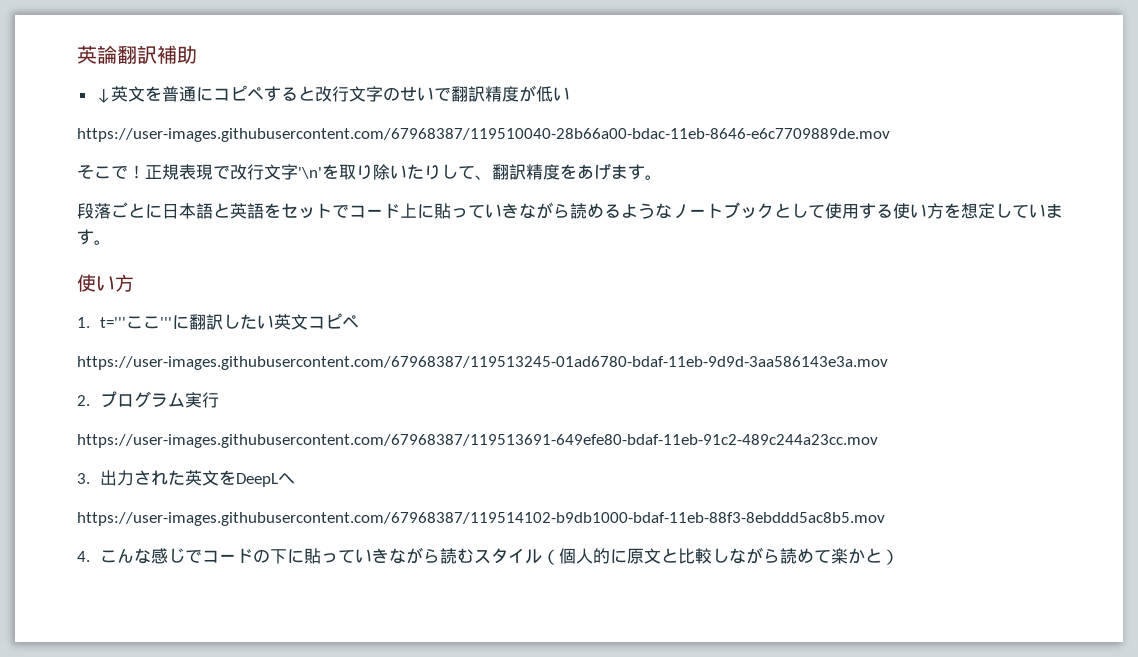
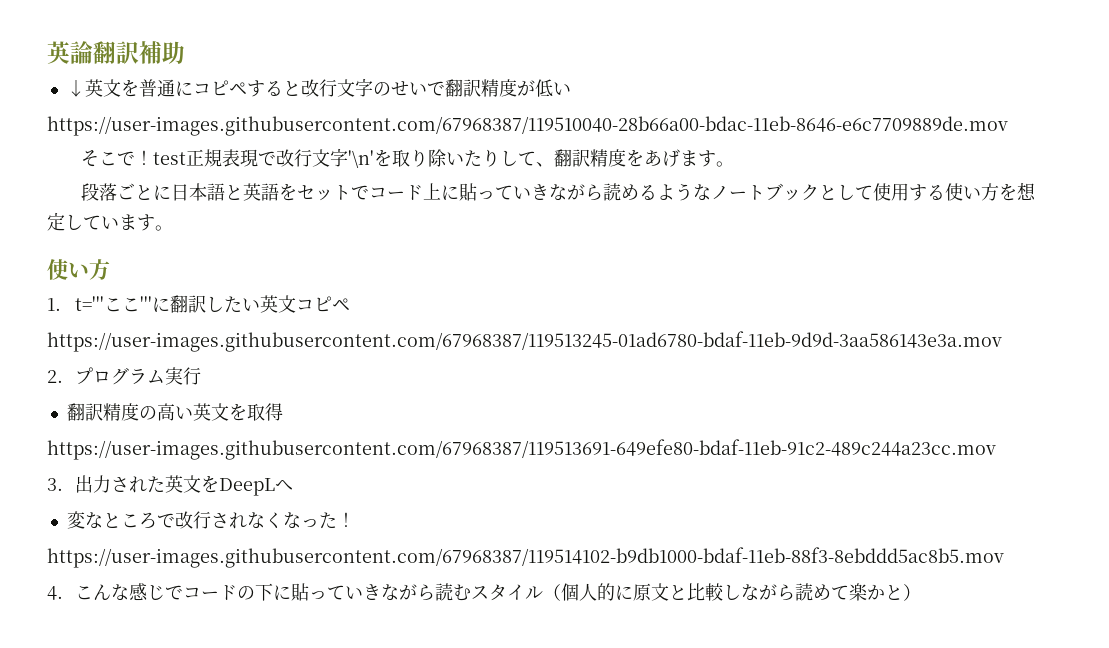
- そこで！正規表現で改行文字'\n'を取り除いたりして、翻訳精度をあげます。
+ そこで！test正規表現で改行文字'\n'を取り除いたりして、翻訳精度をあげます。
+ 翻訳精度の高い英文を取得
+ 変なところで改行されなくなった！

